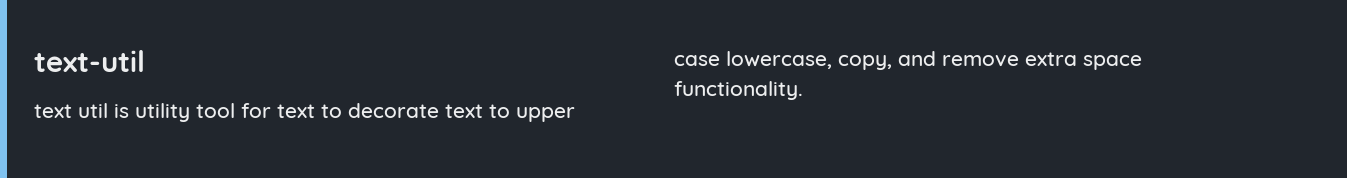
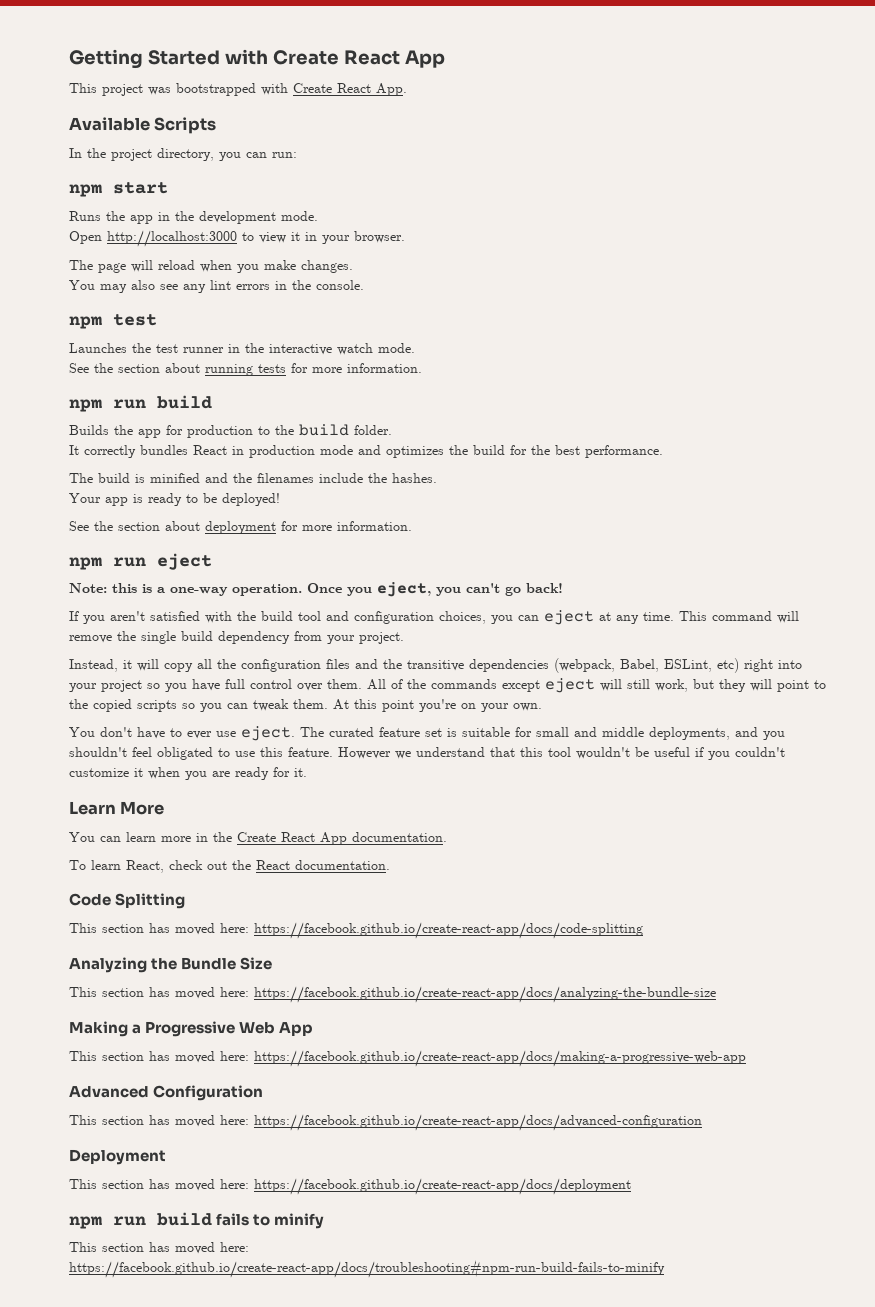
- text-util
- text util is utility tool for text to decorate text to upper case lowercase, copy, and remove extra space functionality.
+ Getting Started with Create React App
+ This project was bootstrapped with Create React App.
+ Available Scripts
+ In the project directory, you can run:
+ npm start
+ Runs the app in the development mode.
+ Open http://localhost:3000 to view it in your browser.
+ The page will reload when you make changes.
+ You may also see any lint errors in the console.
+ npm test
+ Launches the test runner in the interactive watch mode.
+ See the section about running tests for more information.
+ npm run build
+ Builds the app for production to the build folder.
+ It correctly bundles React in production mode and optimizes the build for the best performance.
+ The build is minified and the filenames include the hashes.
+ Your app is ready to be deployed!
+ See the section about deployment for more information.
+ npm run eject
+ Note: this is a one-way operation. Once you eject, you can't go back!
+ If you aren't satisfied with the build tool and configuration choices, you can eject at any time. This command will remove the single build dependency from your project.
+ Instead, it will copy all the configuration files and the transitive dependencies (webpack, Babel, ESLint, etc) right into your project so you have full control over them. All of the commands except eject will still work, but they will point to the copied scripts so you can tweak them. At this point you're on your own.
+ You don't have to ever use eject. The curated feature set is suitable for small and middle deployments, and you shouldn't feel obligated to use this feature. However we understand that this tool wouldn't be useful if you couldn't customize it when you are ready for it.
+ Learn More
+ You can learn more in the Create React App documentation.
+ To learn React, check out the React documentation.
+ Code Splitting
+ This section has moved here: https://facebook.github.io/create-react-app/docs/code-splitting
+ Analyzing the Bundle Size
+ This section has moved here: https://facebook.github.io/create-react-app/docs/analyzing-the-bundle-size
+ Making a Progressive Web App
+ This section has moved here: https://facebook.github.io/create-react-app/docs/making-a-progressive-web-app
+ Advanced Configuration
+ This section has moved here: https://facebook.github.io/create-react-app/docs/advanced-configuration
+ Deployment
+ This section has moved here: https://facebook.github.io/create-react-app/docs/deployment
+ npm run build fails to minify
+ This section has moved here: https://facebook.github.io/create-react-app/docs/troubleshooting#npm-run-build-fails-to-minify

